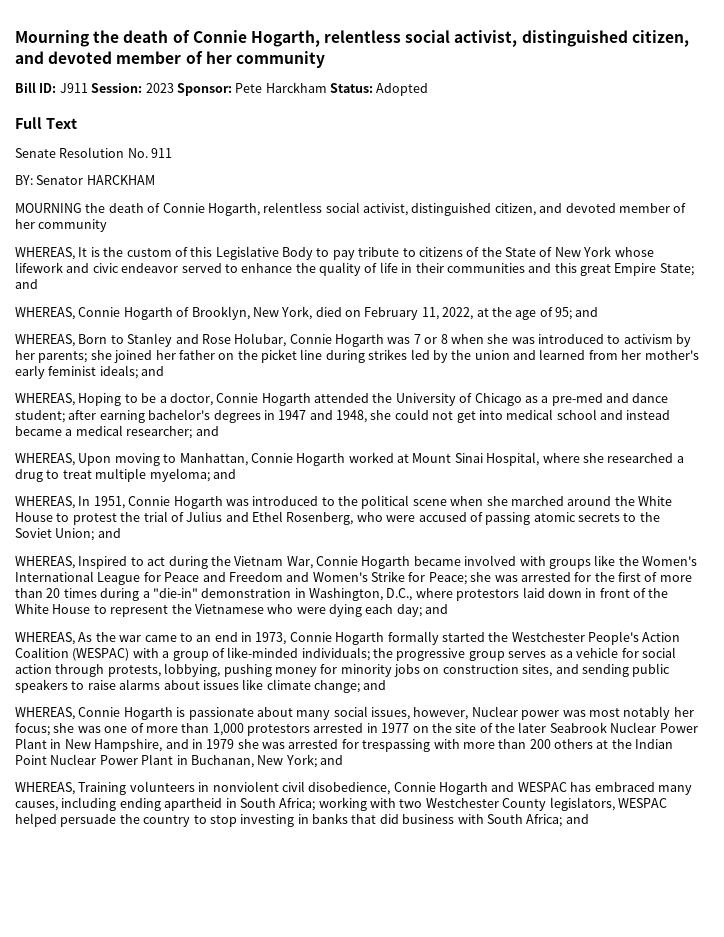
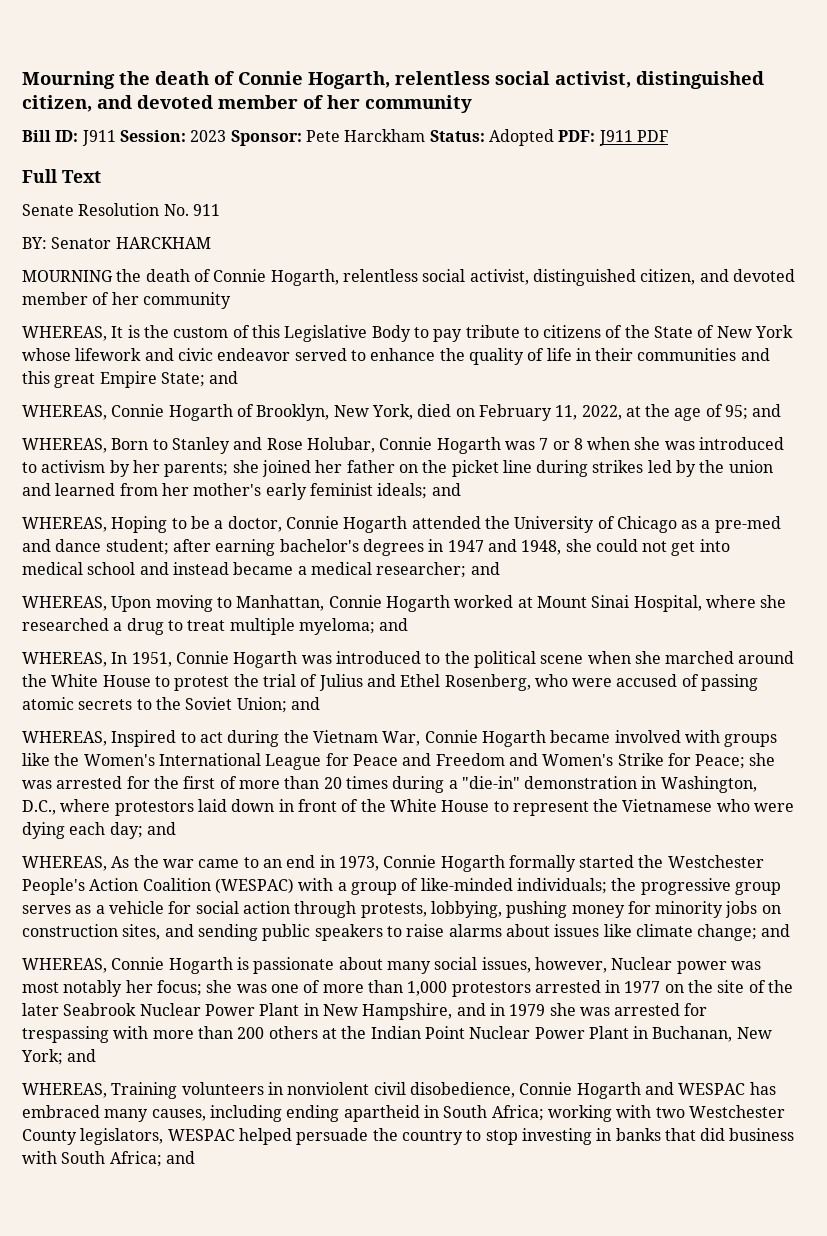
- Bill ID: J911 Session: 2023 Sponsor: Pete Harckham Status: Adopted
+ Bill ID: J911 Session: 2023 Sponsor: Pete Harckham Status: Adopted PDF: J911 PDF

